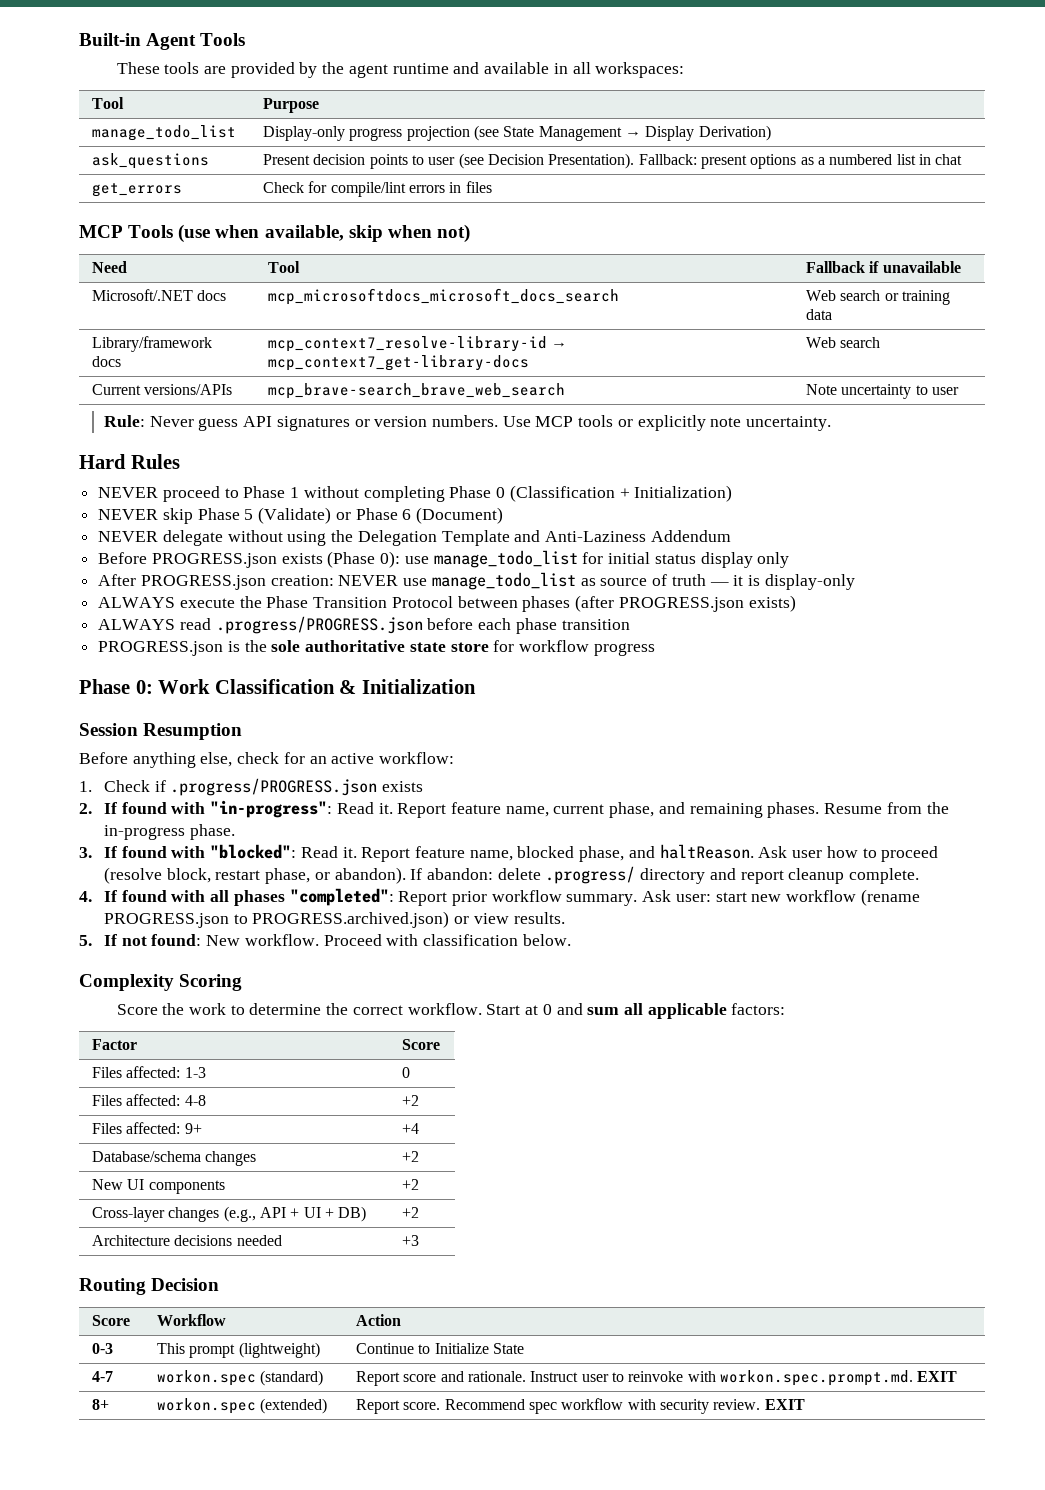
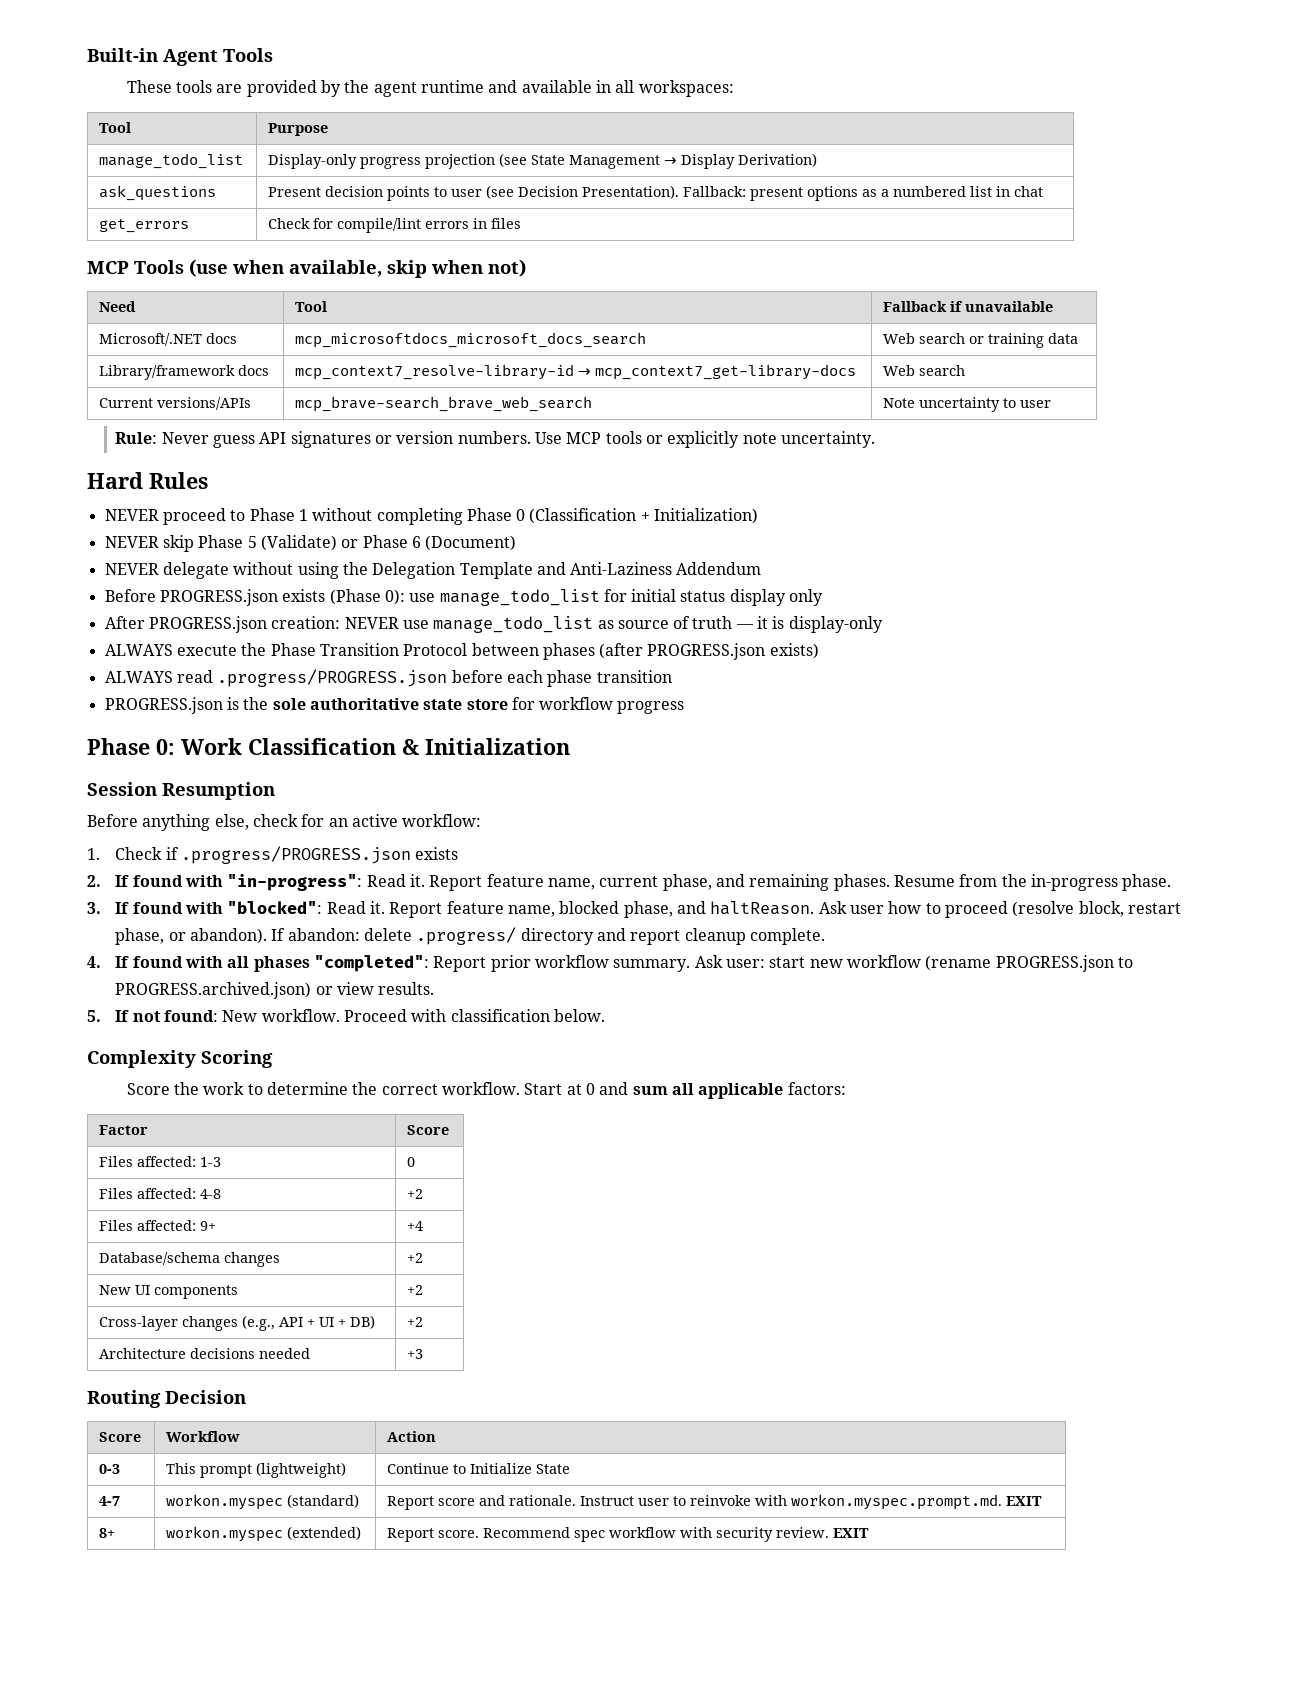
- 4-7 | workon.spec (standard) | Report score and rationale. Instruct user to reinvoke with workon.spec.prompt.md. EXIT
+ 4-7 | workon.myspec (standard) | Report score and rationale. Instruct user to reinvoke with workon.myspec.prompt.md. EXIT
- 8+ | workon.spec (extended) | Report score. Recommend spec workflow with security review. EXIT
+ 8+ | workon.myspec (extended) | Report score. Recommend spec workflow with security review. EXIT

